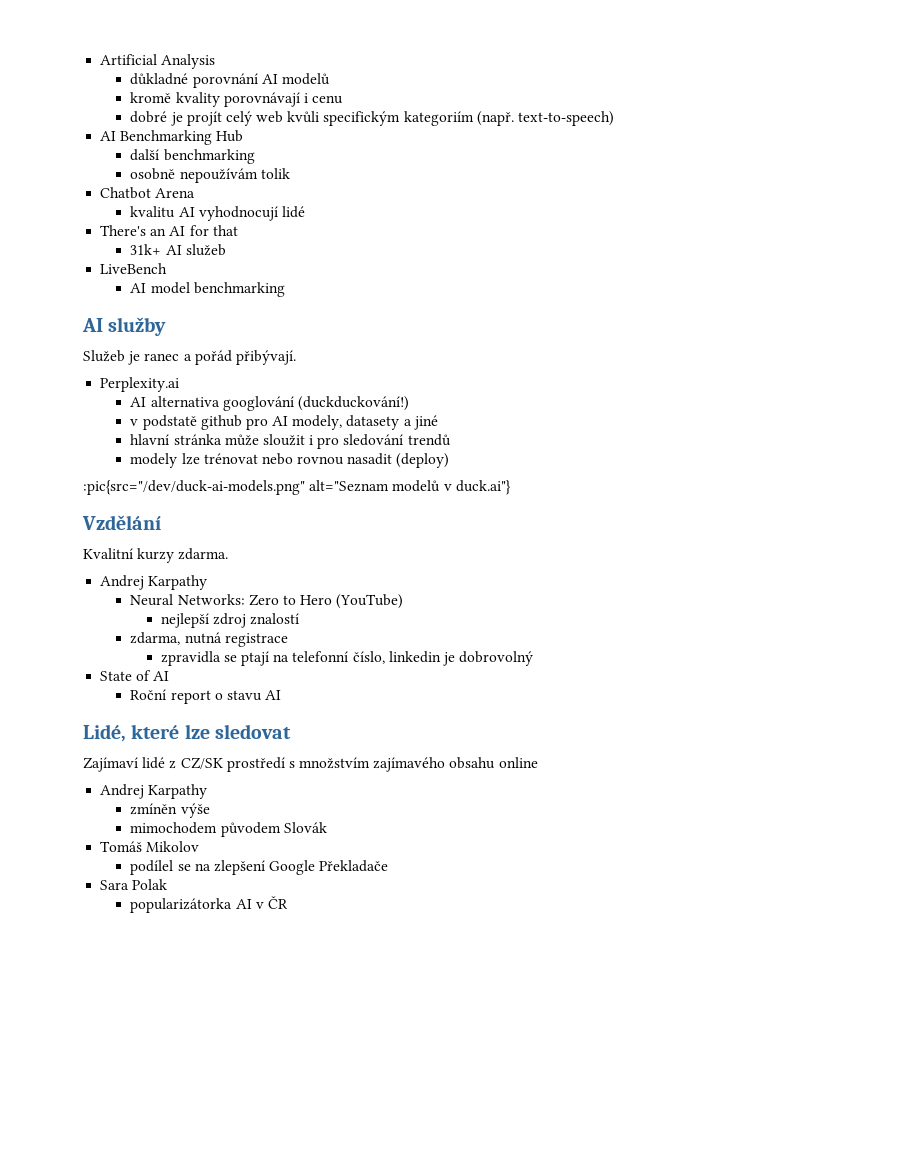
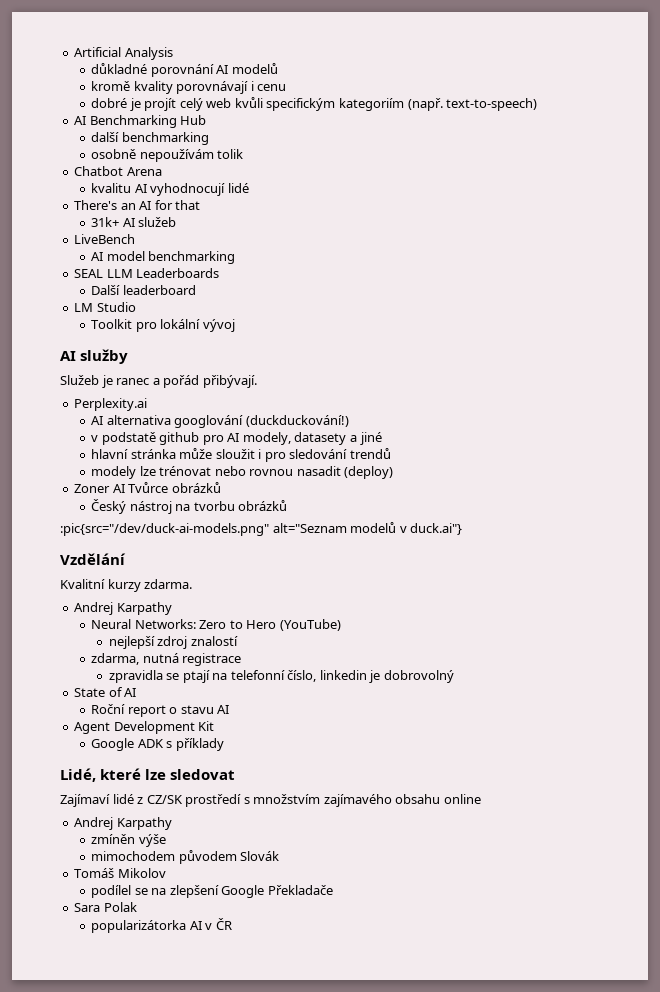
+ SEAL LLM Leaderboards
+ Další leaderboard
+ LM Studio
+ Toolkit pro lokální vývoj
+ Zoner AI Tvůrce obrázků
+ Český nástroj na tvorbu obrázků
+ Agent Development Kit
+ Google ADK s příklady

